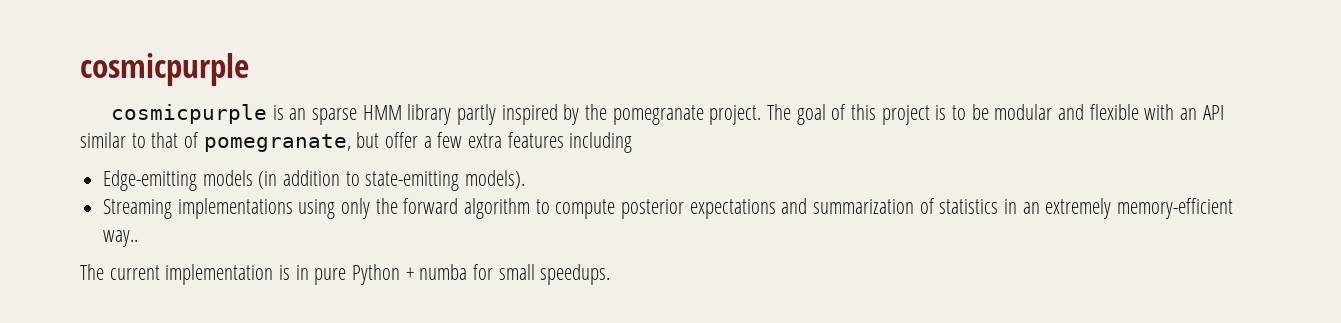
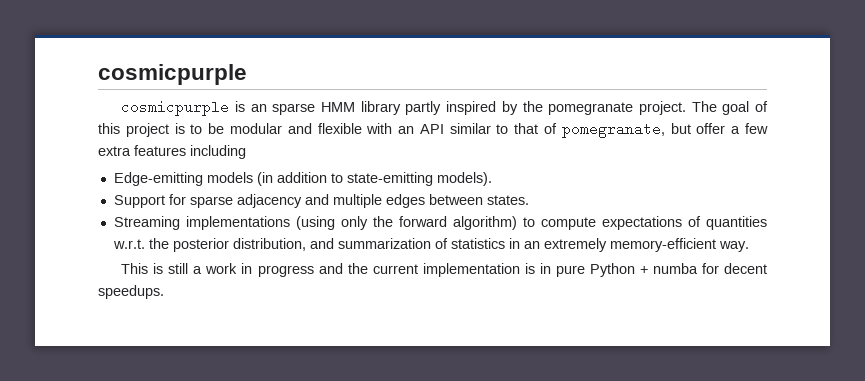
+ Support for sparse adjacency and multiple edges between states.
- Streaming implementations using only the forward algorithm to compute posterior expectations and summarization of statistics in an extremely memory-efficient way..
- The current implementation is in pure Python + numba for small speedups.
+ Streaming implementations (using only the forward algorithm) to compute expectations of quantities w.r.t. the posterior distribution, and summarization of statistics in an extremely memory-efficient way.
+ This is still a work in progress and the current implementation is in pure Python + numba for decent speedups.

